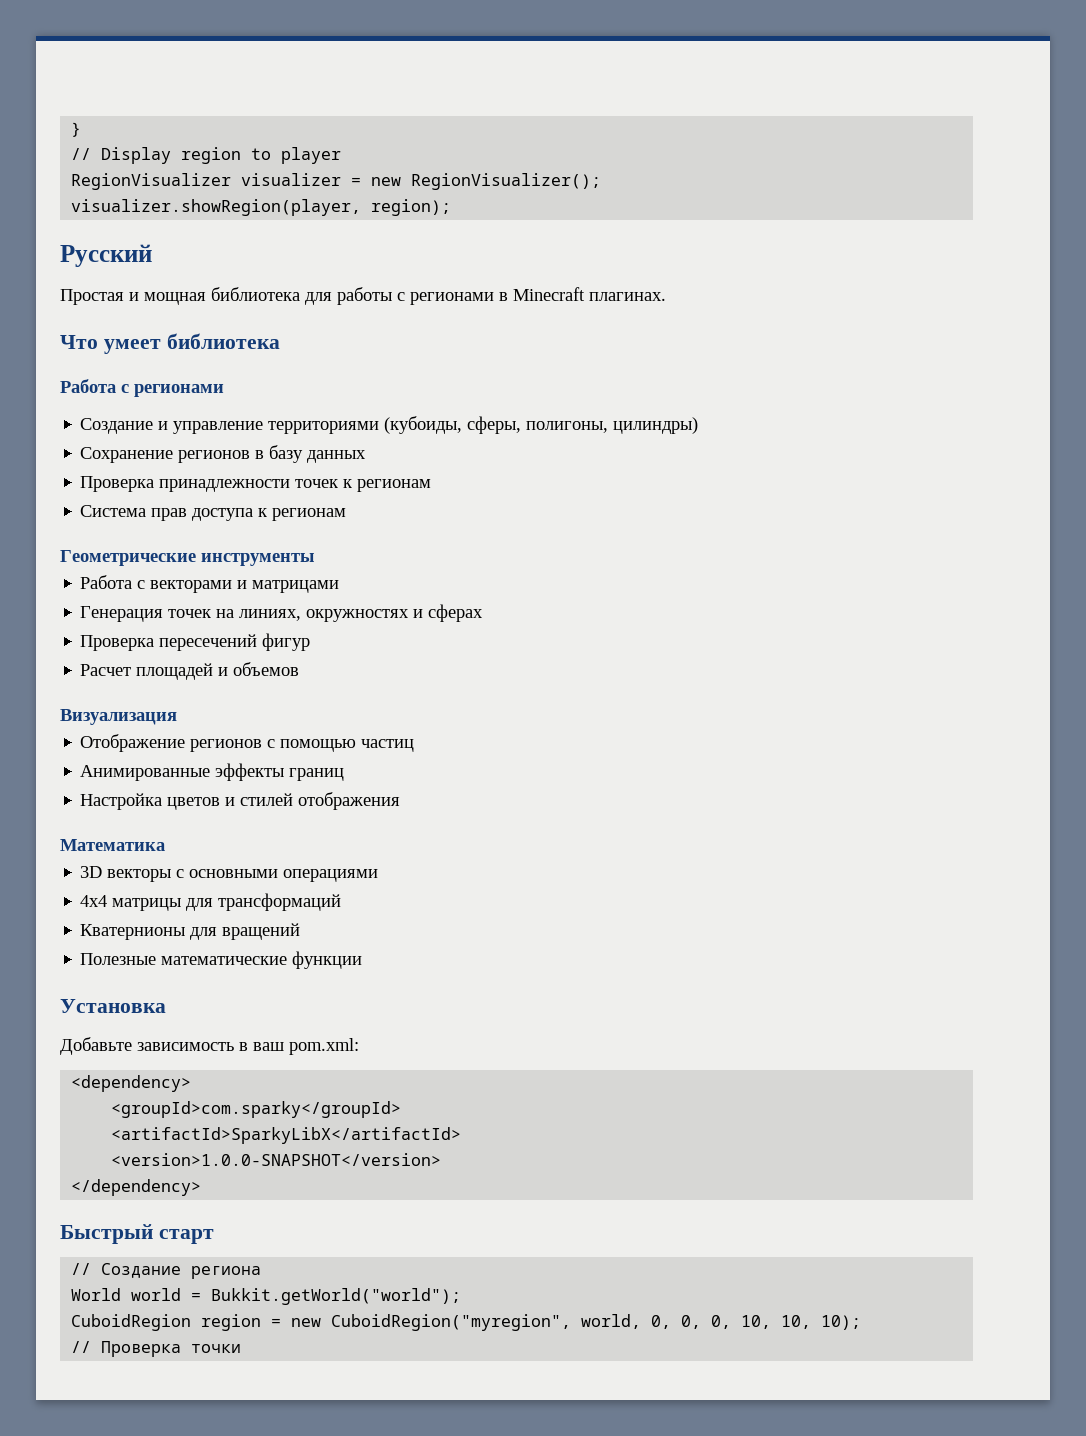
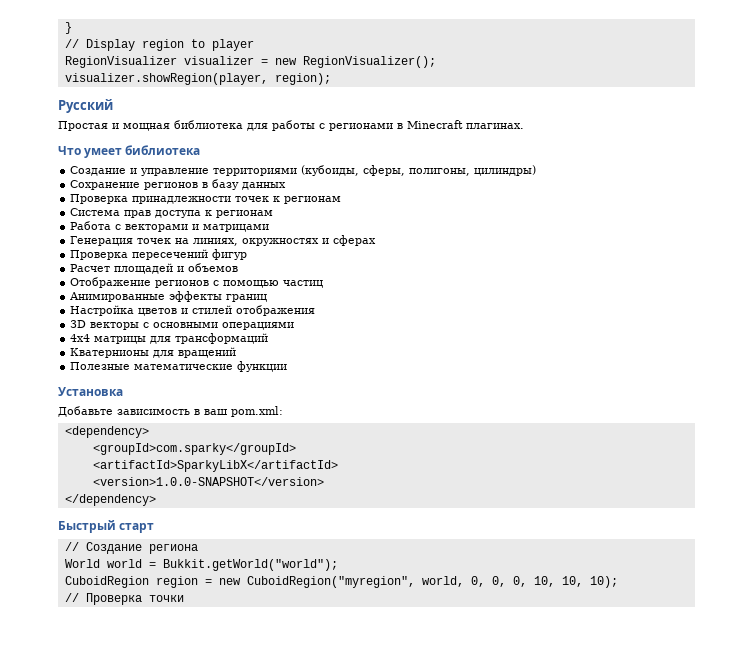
- Работа с регионами
- Геометрические инструменты
- Визуализация
- Математика

